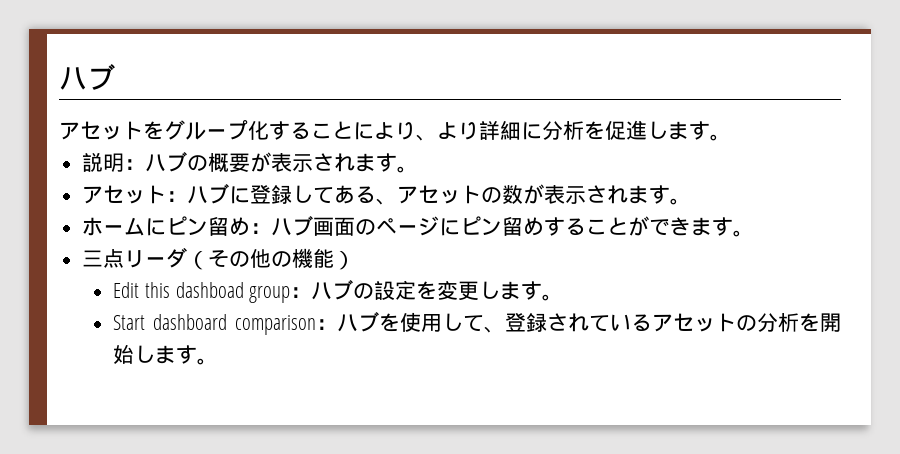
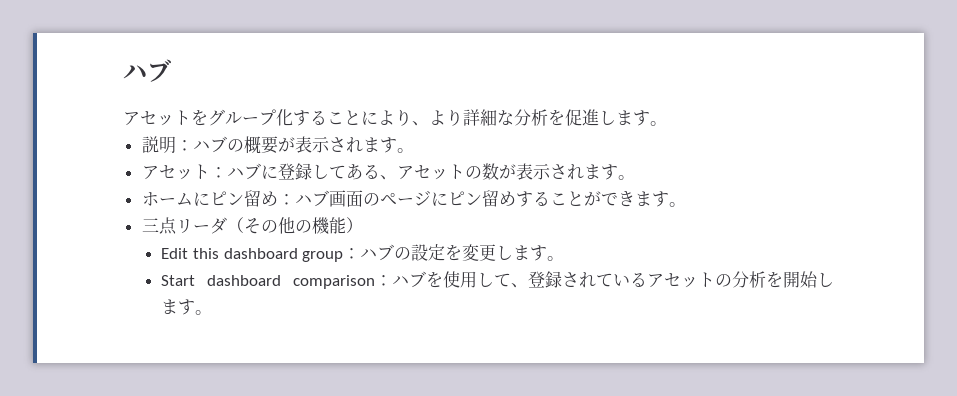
- アセットをグループ化することにより、より詳細に分析を促進します。
+ アセットをグループ化することにより、より詳細な分析を促進します。
- Edit this dashboad group：ハブの設定を変更します。
+ Edit this dashboard group：ハブの設定を変更します。

